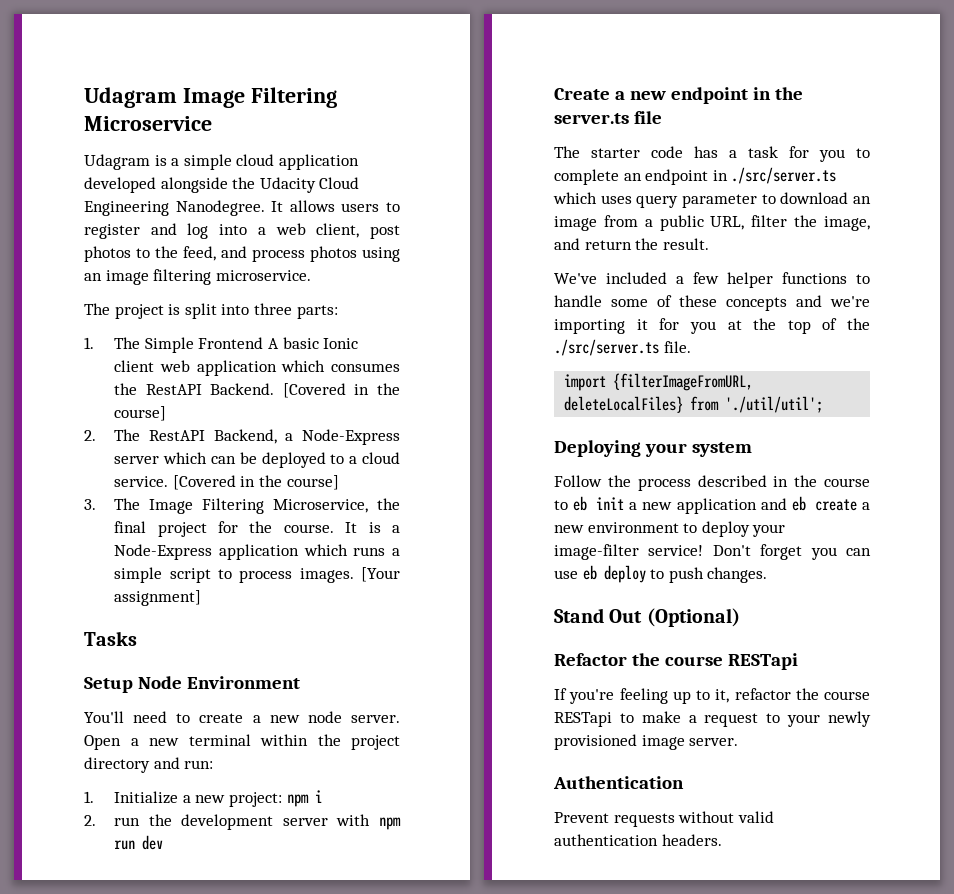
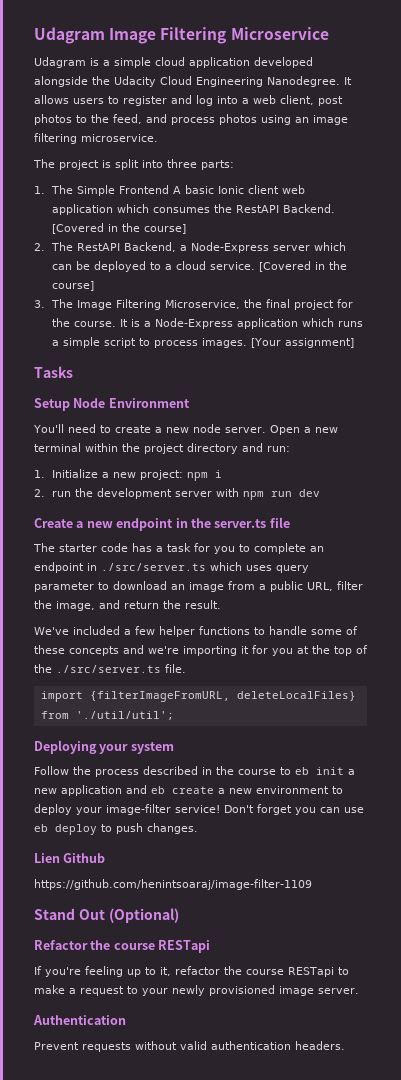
+ Lien Github
+ https://github.com/henintsoaraj/image-filter-1109

